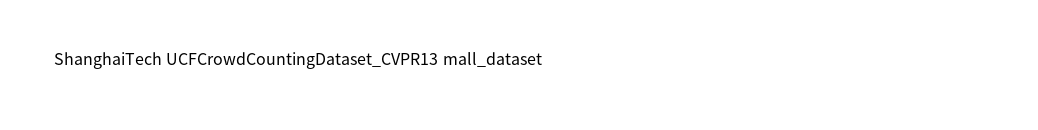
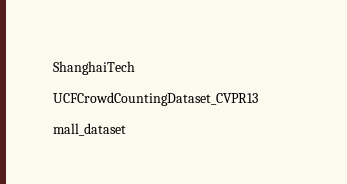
- ShanghaiTech UCFCrowdCountingDataset_CVPR13 mall_dataset
+ ShanghaiTech
+ UCFCrowdCountingDataset_CVPR13
+ mall_dataset

